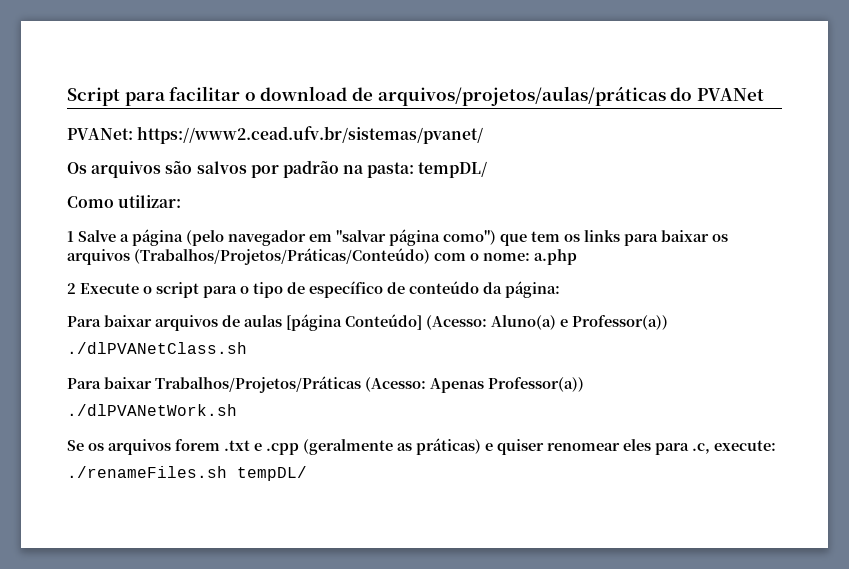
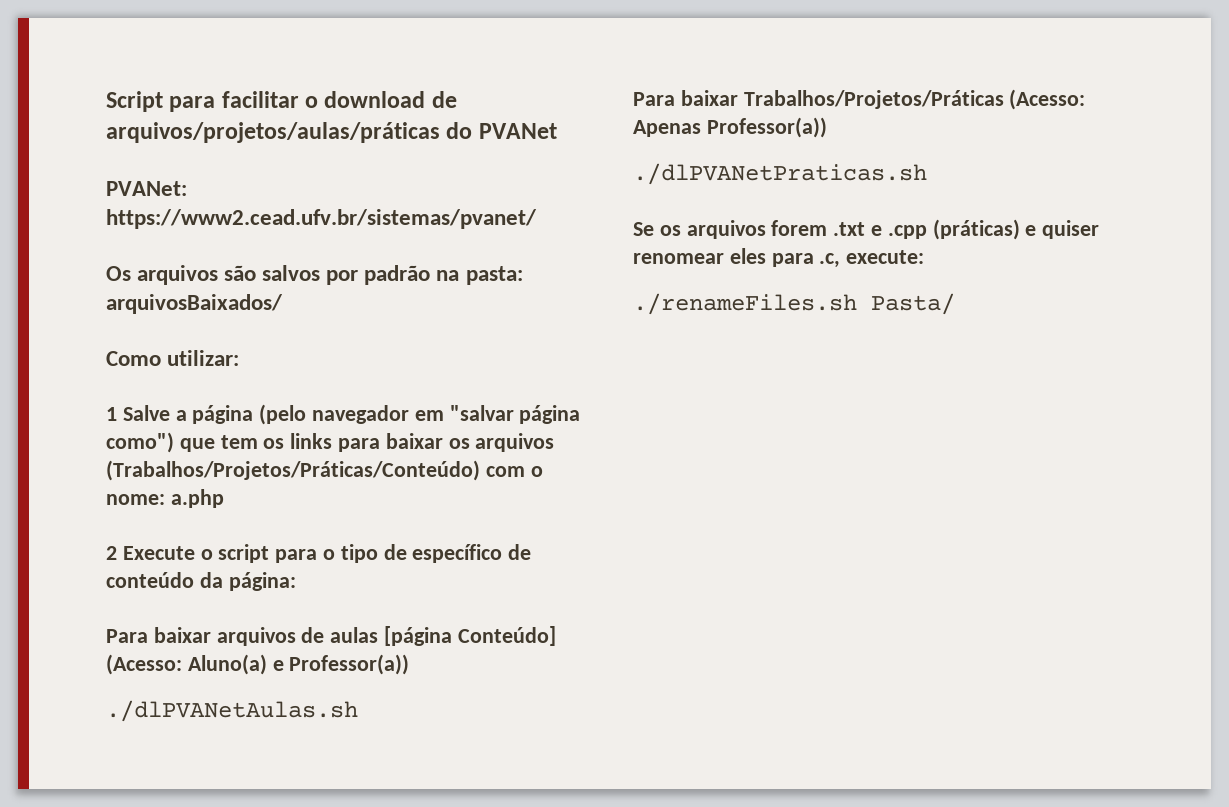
- Os arquivos são salvos por padrão na pasta: tempDL/
+ Os arquivos são salvos por padrão na pasta: arquivosBaixados/
- ./dlPVANetClass.sh
+ ./dlPVANetAulas.sh
- ./dlPVANetWork.sh
+ ./dlPVANetPraticas.sh
- Se os arquivos forem .txt e .cpp (geralmente as práticas) e quiser renomear eles para .c, execute:
+ Se os arquivos forem .txt e .cpp (práticas) e quiser renomear eles para .c, execute:
- ./renameFiles.sh tempDL/
+ ./renameFiles.sh Pasta/

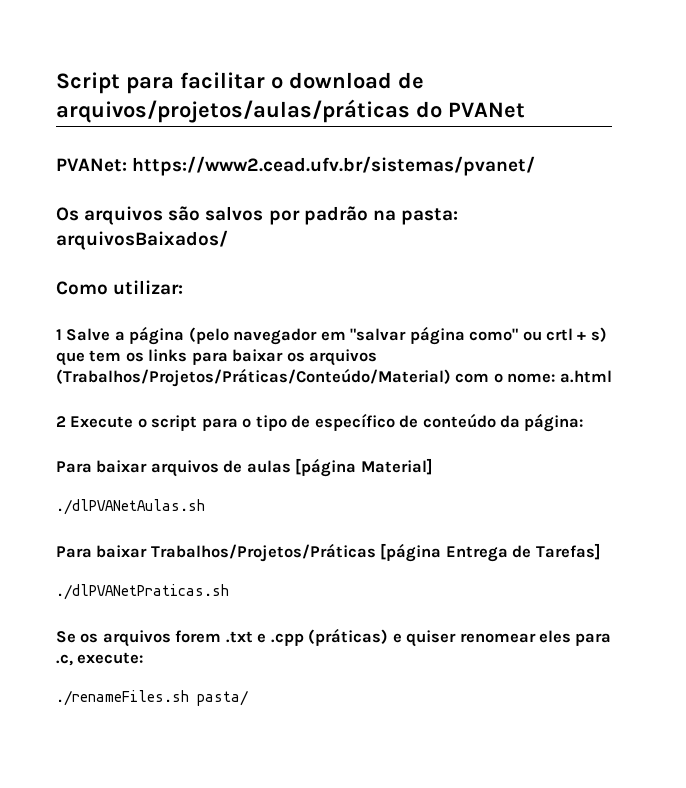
- 1 Salve a página (pelo navegador em "salvar página como") que tem os links para baixar os arquivos (Trabalhos/Projetos/Práticas/Conteúdo) com o nome: a.php
+ 1 Salve a página (pelo navegador em "salvar página como" ou crtl + s) que tem os links para baixar os arquivos (Trabalhos/Projetos/Práticas/Conteúdo/Material) com o nome: a.html
- Para baixar arquivos de aulas [página Conteúdo] (Acesso: Aluno(a) e Professor(a))
+ Para baixar arquivos de aulas [página Material]
- Para baixar Trabalhos/Projetos/Práticas (Acesso: Apenas Professor(a))
+ Para baixar Trabalhos/Projetos/Práticas [página Entrega de Tarefas]
- ./renameFiles.sh Pasta/
+ ./renameFiles.sh pasta/

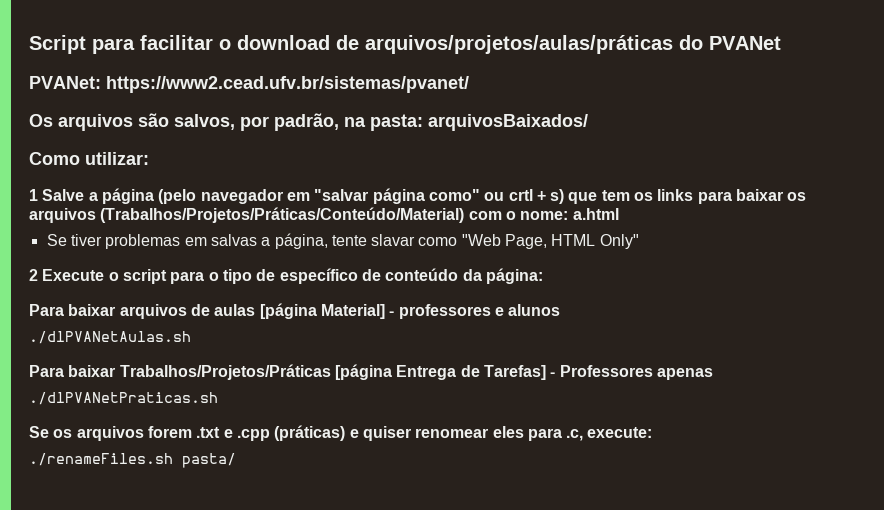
- Os arquivos são salvos por padrão na pasta: arquivosBaixados/
+ Os arquivos são salvos, por padrão, na pasta: arquivosBaixados/
+ Se tiver problemas em salvas a página, tente slavar como "Web Page, HTML Only"
- Para baixar arquivos de aulas [página Material]
+ Para baixar arquivos de aulas [página Material] - professores e alunos
- Para baixar Trabalhos/Projetos/Práticas [página Entrega de Tarefas]
+ Para baixar Trabalhos/Projetos/Práticas [página Entrega de Tarefas] - Professores apenas

